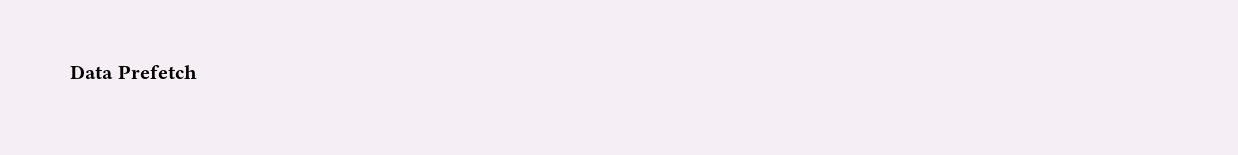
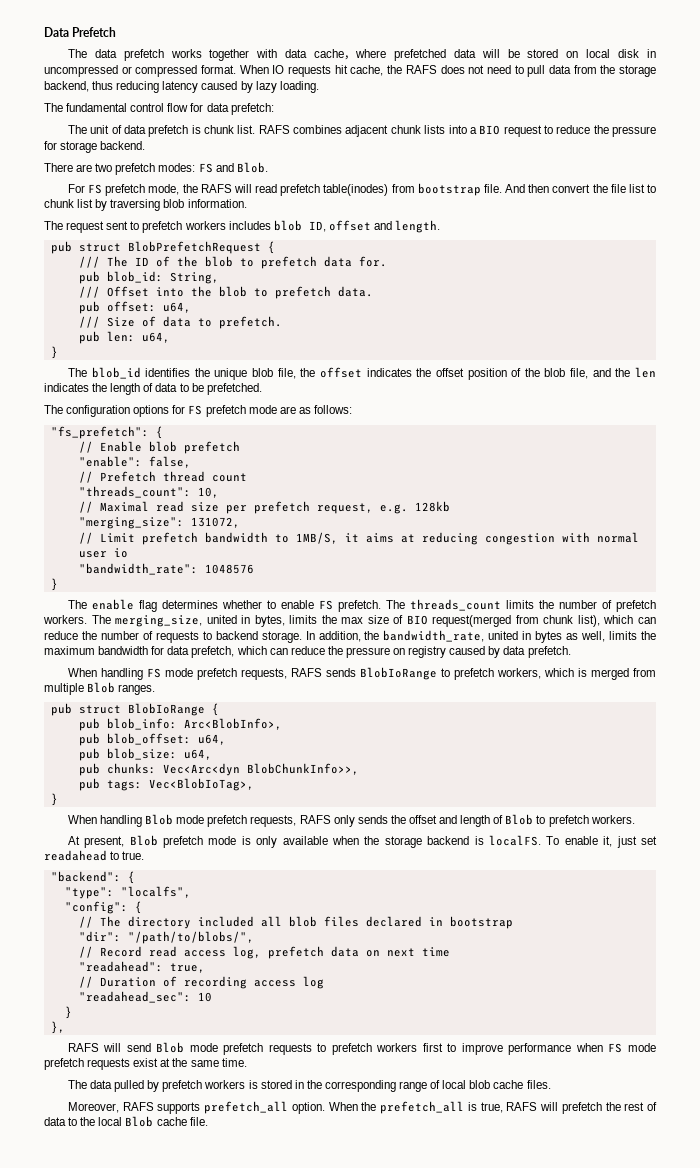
+ The data prefetch works together with data cache，where prefetched data will be stored on local disk in uncompressed or compressed format. When IO requests hit cache, the RAFS does not need to pull data from the storage backend, thus reducing latency caused by lazy loading.
+ The fundamental control flow for data prefetch:
+ The unit of data prefetch is chunk list. RAFS combines adjacent chunk lists into a BIO request to reduce the pressure for storage backend.
+ There are two prefetch modes: FS and Blob.
+ For FS prefetch mode, the RAFS will read prefetch table(inodes) from bootstrap file. And then convert the file list to chunk list by traversing blob information.
+ The request sent to prefetch workers includes blob ID, offset and length.
+ pub struct BlobPrefetchRequest {
+ /// The ID of the blob to prefetch data for.
+ pub blob_id: String,
+ /// Offset into the blob to prefetch data.
+ pub offset: u64,
+ /// Size of data to prefetch.
+ pub len: u64,
+ }
+ The blob_id identifies the unique blob file, the offset indicates the offset position of the blob file, and the len indicates the length of data to be prefetched.
+ The configuration options for FS prefetch mode are as follows:
+ "fs_prefetch": {
+ // Enable blob prefetch
+ "enable": false,
+ // Prefetch thread count
+ "threads_count": 10,
+ // Maximal read size per prefetch request, e.g. 128kb
+ "merging_size": 131072,
+ // Limit prefetch bandwidth to 1MB/S, it aims at reducing congestion with normal user io
+ "bandwidth_rate": 1048576
+ }
+ The enable flag determines whether to enable FS prefetch. The threads_count limits the number of prefetch workers. The merging_size, united in bytes, limits the max size of BIO request(merged from chunk list), which can reduce the number of requests to backend storage. In addition, the bandwidth_rate, united in bytes as well, limits the maximum bandwidth for data prefetch, which can reduce the pressure on registry caused by data prefetch.
+ When handling FS mode prefetch requests, RAFS sends BlobIoRange to prefetch workers, which is merged from multiple Blob ranges.
+ pub struct BlobIoRange {
+ pub blob_info: Arc<BlobInfo>,
+ pub blob_offset: u64,
+ pub blob_size: u64,
+ pub chunks: Vec<Arc<dyn BlobChunkInfo>>,
+ pub tags: Vec<BlobIoTag>,
+ }
+ When handling Blob mode prefetch requests, RAFS only sends the offset and length of Blob to prefetch workers.
+ At present, Blob prefetch mode is only available when the storage backend is localFS. To enable it, just set readahead to true.
+ "backend": {
+ "type": "localfs",
+ "config": {
+ // The directory included all blob files declared in bootstrap
+ "dir": "/path/to/blobs/",
+ // Record read access log, prefetch data on next time
+ "readahead": true,
+ // Duration of recording access log
+ "readahead_sec": 10
+ }
+ },
+ RAFS will send Blob mode prefetch requests to prefetch workers first to improve performance when FS mode prefetch requests exist at the same time.
+ The data pulled by prefetch workers is stored in the corresponding range of local blob cache files.
+ Moreover, RAFS supports prefetch_all option. When the prefetch_all is true, RAFS will prefetch the rest of data to the local Blob cache file.

